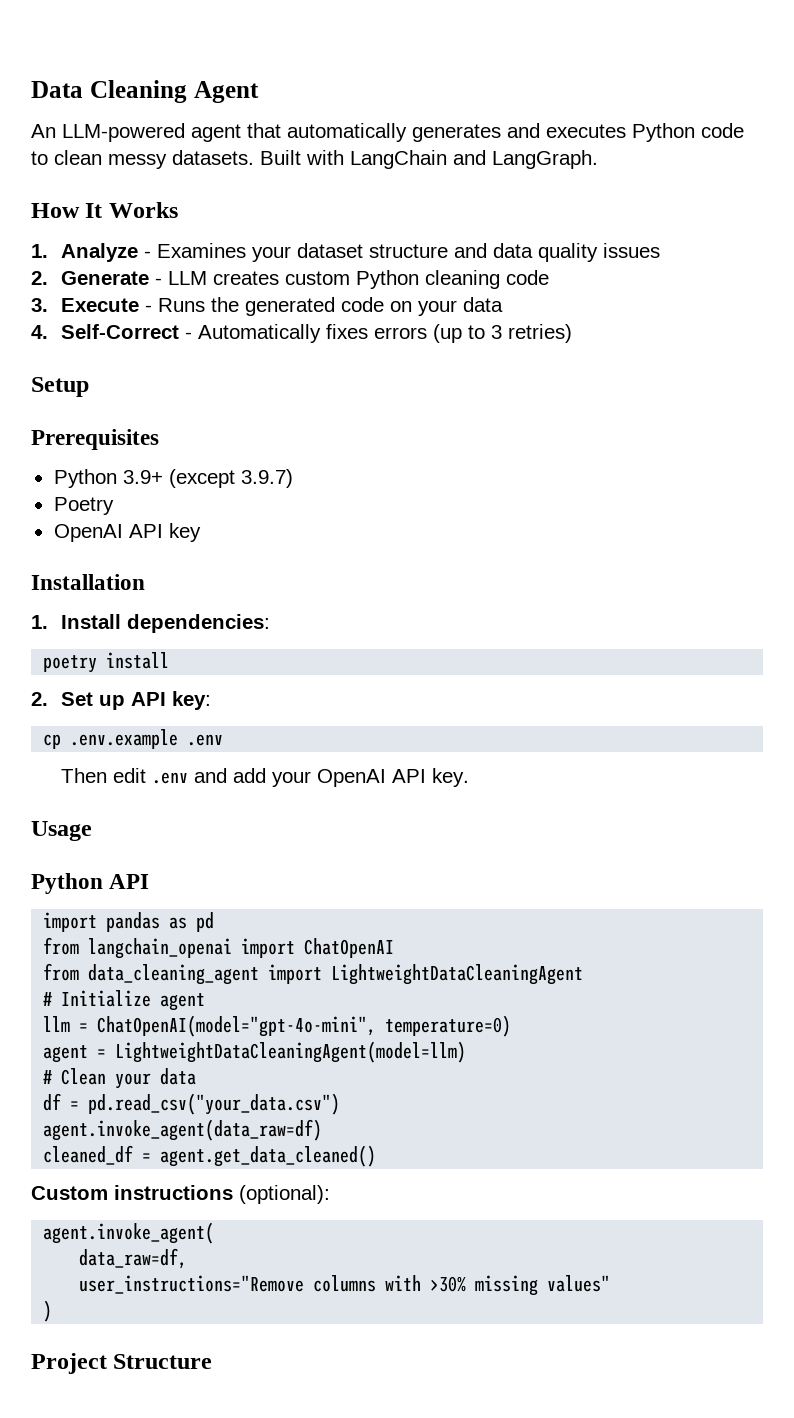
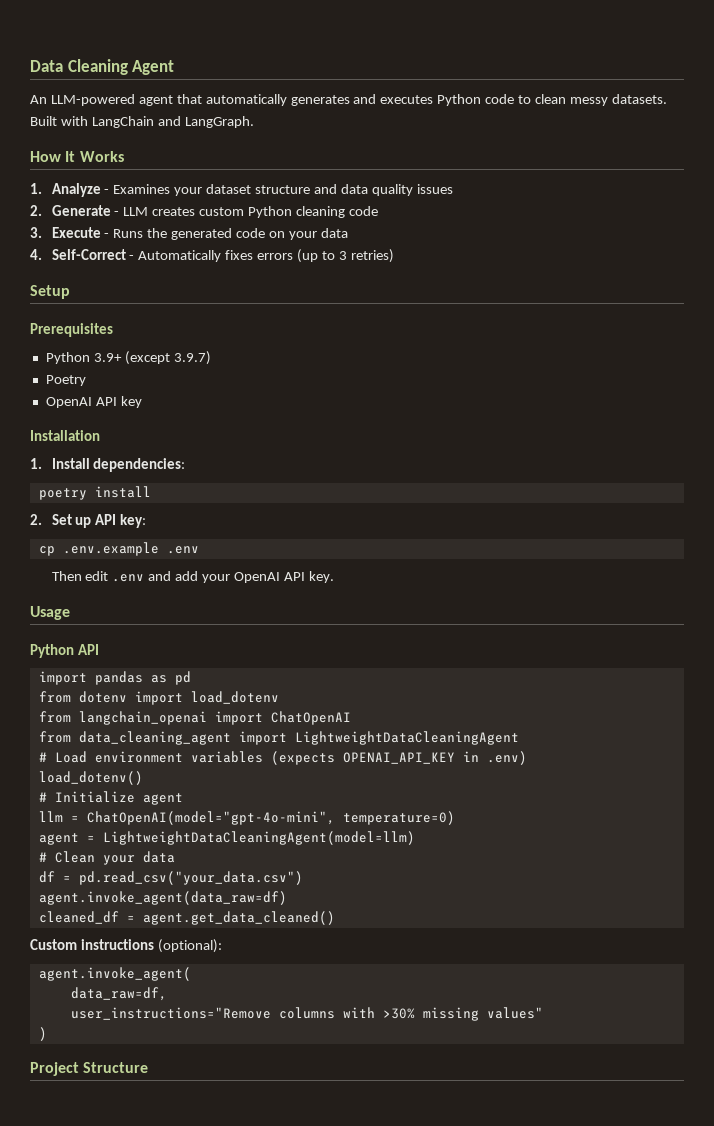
+ from dotenv import load_dotenv
+ # Load environment variables (expects OPENAI_API_KEY in .env)
+ load_dotenv()

